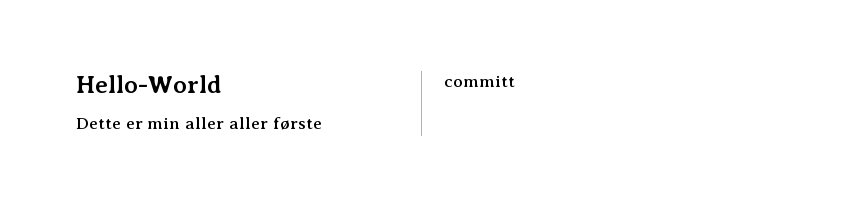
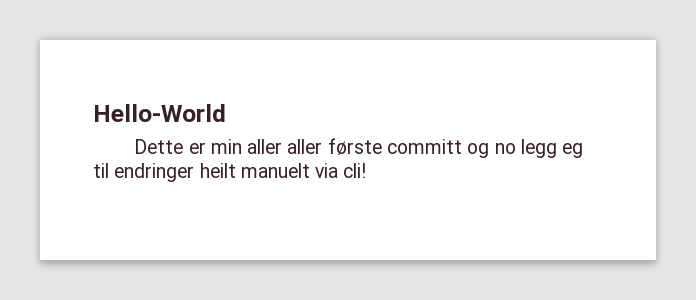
- Dette er min aller aller første committ
+ Dette er min aller aller første committ og no legg eg til endringer heilt manuelt via cli!

